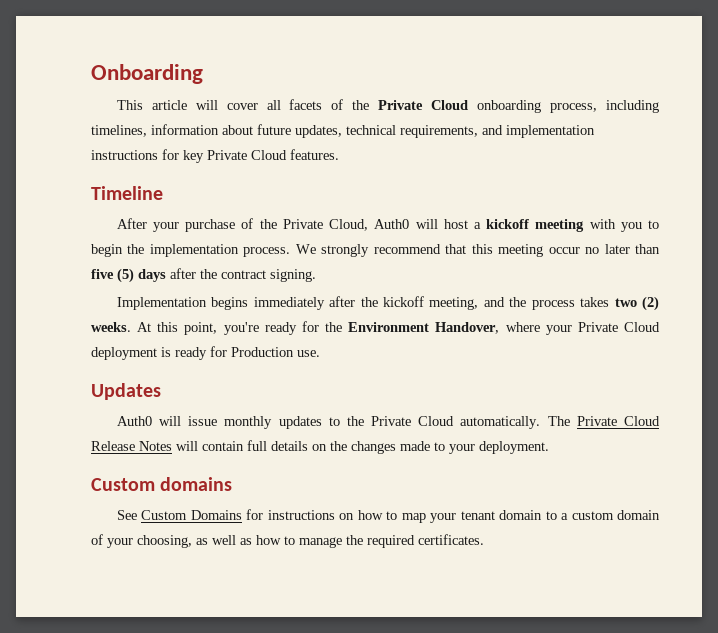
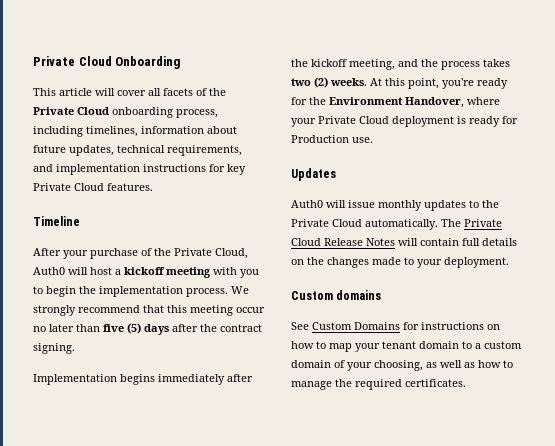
- Onboarding
+ Private Cloud Onboarding

